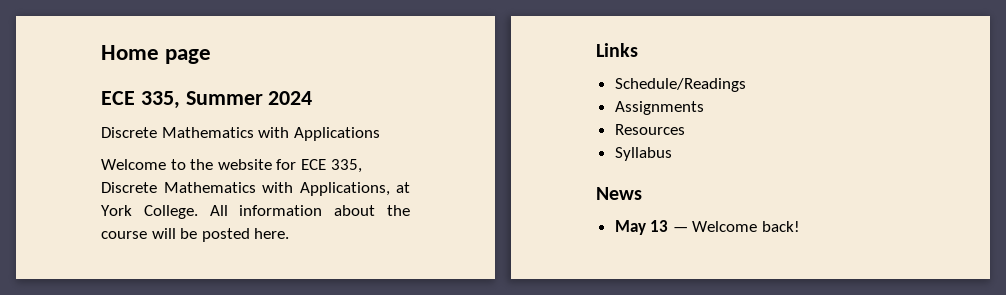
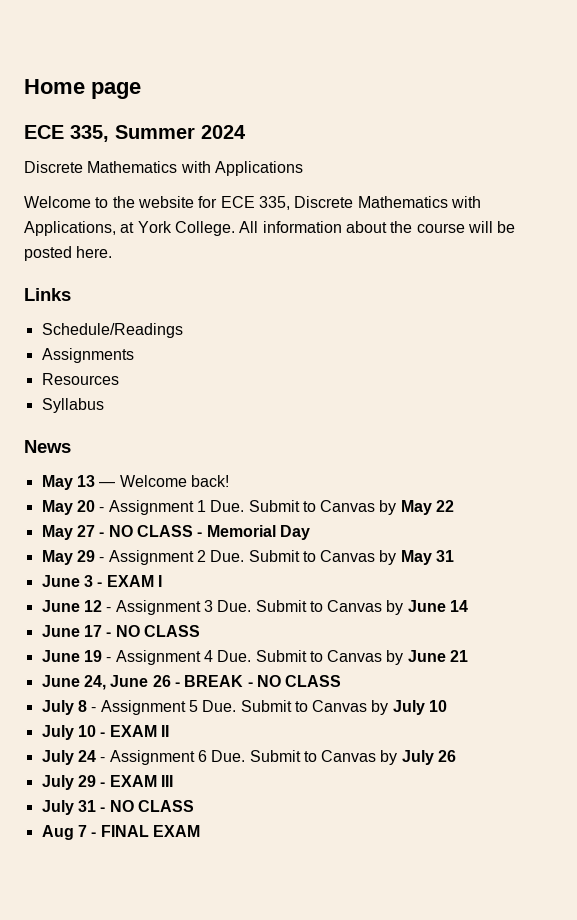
+ May 20 - Assignment 1 Due. Submit to Canvas by May 22
+ May 27 - NO CLASS - Memorial Day
+ May 29 - Assignment 2 Due. Submit to Canvas by May 31
+ June 3 - EXAM I
+ June 12 - Assignment 3 Due. Submit to Canvas by June 14
+ June 17 - NO CLASS
+ June 19 - Assignment 4 Due. Submit to Canvas by June 21
+ June 24, June 26 - BREAK - NO CLASS
+ July 8 - Assignment 5 Due. Submit to Canvas by July 10
+ July 10 - EXAM II
+ July 24 - Assignment 6 Due. Submit to Canvas by July 26
+ July 29 - EXAM III
+ July 31 - NO CLASS
+ Aug 7 - FINAL EXAM

